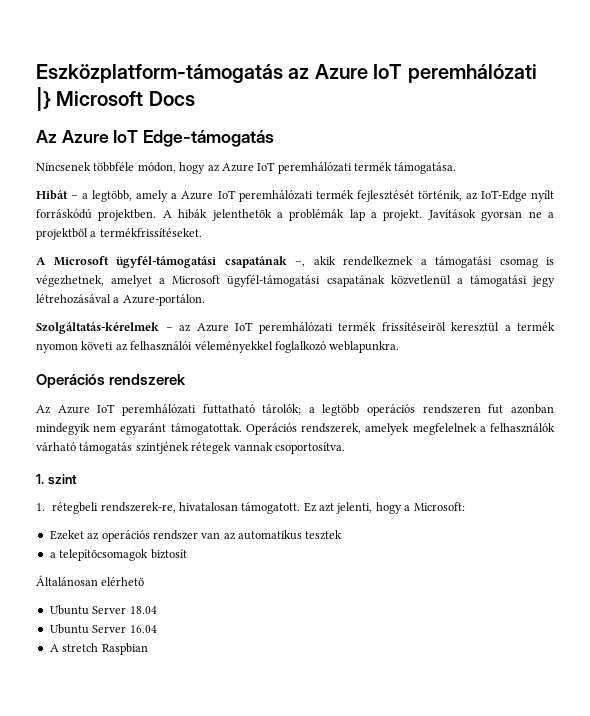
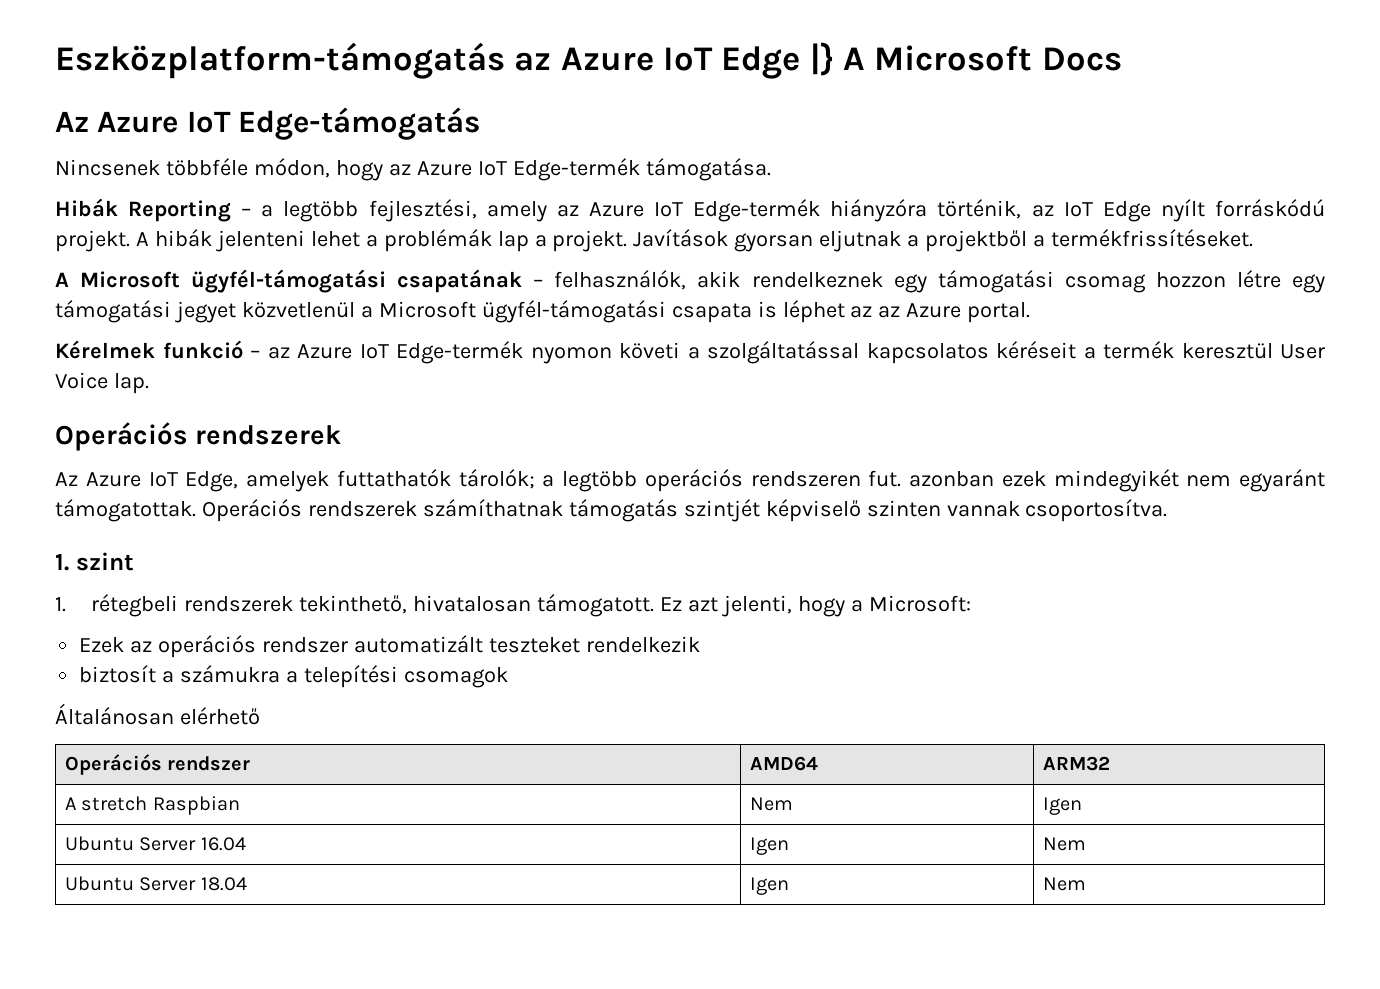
- Eszközplatform-támogatás az Azure IoT peremhálózati |} Microsoft Docs
+ Eszközplatform-támogatás az Azure IoT Edge |} A Microsoft Docs
- Nincsenek többféle módon, hogy az Azure IoT peremhálózati termék támogatása.
+ Nincsenek többféle módon, hogy az Azure IoT Edge-termék támogatása.
- Hibát – a legtöbb, amely a Azure IoT peremhálózati termék fejlesztését történik, az IoT-Edge nyílt forráskódú projektben.
+ Hibák Reporting – a legtöbb fejlesztési, amely az Azure IoT Edge-termék hiányzóra történik, az IoT Edge nyílt forráskódú projekt.
- A hibák jelenthetők a problémák lap a projekt.
+ A hibák jelenteni lehet a problémák lap a projekt.
- Javítások gyorsan ne a projektből a termékfrissítéseket.
+ Javítások gyorsan eljutnak a projektből a termékfrissítéseket.
- A Microsoft ügyfél-támogatási csapatának –, akik rendelkeznek a támogatási csomag is végezhetnek, amelyet a Microsoft ügyfél-támogatási csapatának közvetlenül a támogatási jegy létrehozásával a Azure-portálon.
- Szolgáltatás-kérelmek – az Azure IoT peremhálózati termék frissítéseiről keresztül a termék nyomon követi az felhasználói véleményekkel foglalkozó weblapunkra.
+ A Microsoft ügyfél-támogatási csapatának – felhasználók, akik rendelkeznek egy támogatási csomag hozzon létre egy támogatási jegyet közvetlenül a Microsoft ügyfél-támogatási csapata is léphet az az Azure portal.
+ Kérelmek funkció – az Azure IoT Edge-termék nyomon követi a szolgáltatással kapcsolatos kéréseit a termék keresztül User Voice lap.
- Az Azure IoT peremhálózati futtatható tárolók; a legtöbb operációs rendszeren fut azonban mindegyik nem egyaránt támogatottak. Operációs rendszerek, amelyek megfelelnek a felhasználók várható támogatás szintjének rétegek vannak csoportosítva.
+ Az Azure IoT Edge, amelyek futtathatók tárolók; a legtöbb operációs rendszeren fut. azonban ezek mindegyikét nem egyaránt támogatottak. Operációs rendszerek számíthatnak támogatás szintjét képviselő szinten vannak csoportosítva.
- 1. rétegbeli rendszerek-re, hivatalosan támogatott.
+ 1. rétegbeli rendszerek tekinthető, hivatalosan támogatott.
- Ezeket az operációs rendszer van az automatikus tesztek
- a telepítőcsomagok biztosít
+ Ezek az operációs rendszer automatizált teszteket rendelkezik
+ biztosít a számukra a telepítési csomagok
  Általánosan elérhető
- Ubuntu Server 18.04
- Ubuntu Server 16.04
- A stretch Raspbian
+ Operációs rendszer | AMD64 | ARM32
+ A stretch Raspbian | Nem | Igen
+ Ubuntu Server 16.04 | Igen | Nem
+ Ubuntu Server 18.04 | Igen | Nem

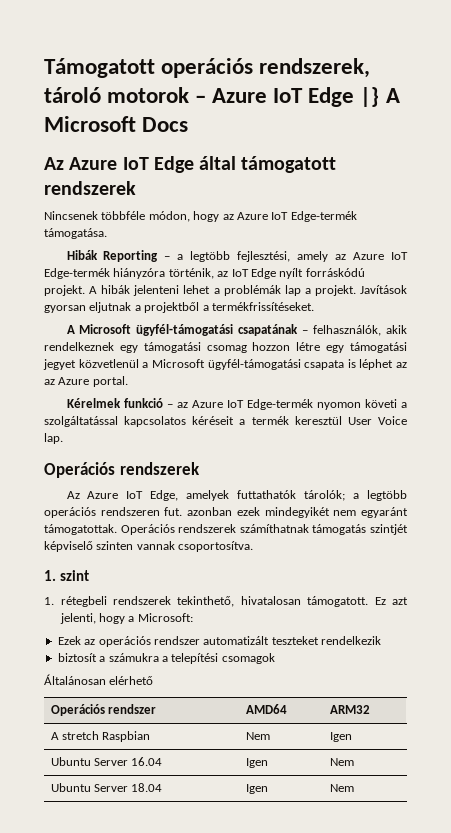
- Eszközplatform-támogatás az Azure IoT Edge |} A Microsoft Docs
+ Támogatott operációs rendszerek, tároló motorok – Azure IoT Edge |} A Microsoft Docs
- Az Azure IoT Edge-támogatás
+ Az Azure IoT Edge által támogatott rendszerek

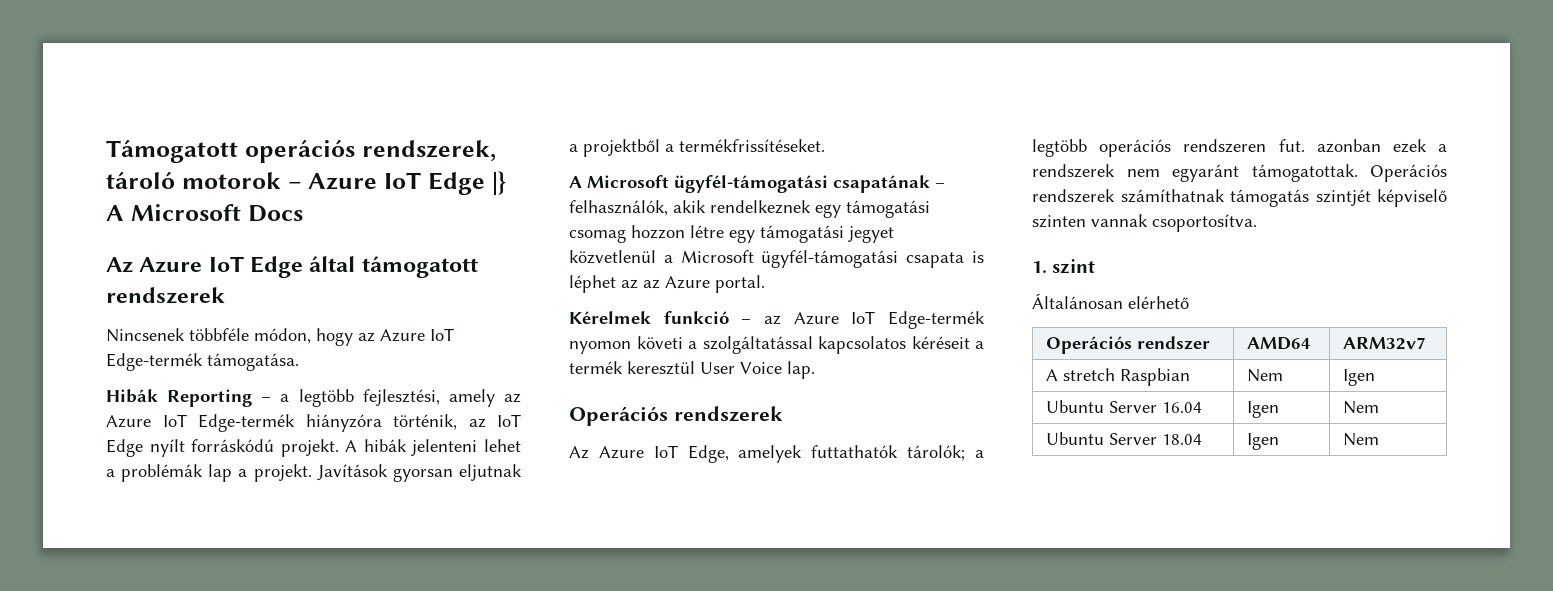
- Az Azure IoT Edge, amelyek futtathatók tárolók; a legtöbb operációs rendszeren fut. azonban ezek mindegyikét nem egyaránt támogatottak.
+ Az Azure IoT Edge, amelyek futtathatók tárolók; a legtöbb operációs rendszeren fut. azonban ezek a rendszerek nem egyaránt támogatottak.
- 1. rétegbeli rendszerek tekinthető, hivatalosan támogatott. Ez azt jelenti, hogy a Microsoft:
- Ezek az operációs rendszer automatizált teszteket rendelkezik
- biztosít a számukra a telepítési csomagok
- Operációs rendszer | AMD64 | ARM32
+ Operációs rendszer | AMD64 | ARM32v7

